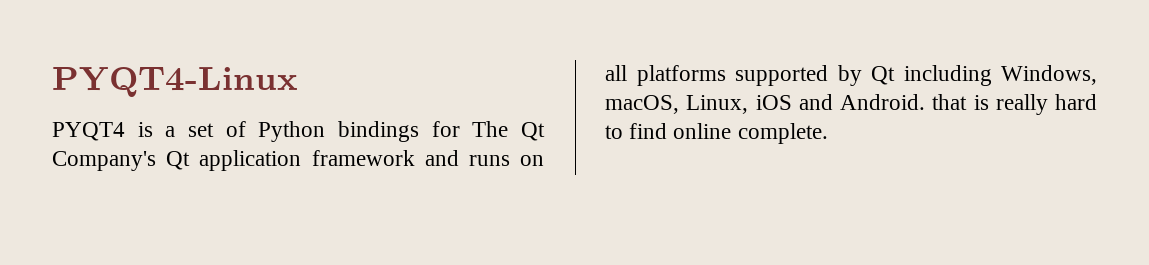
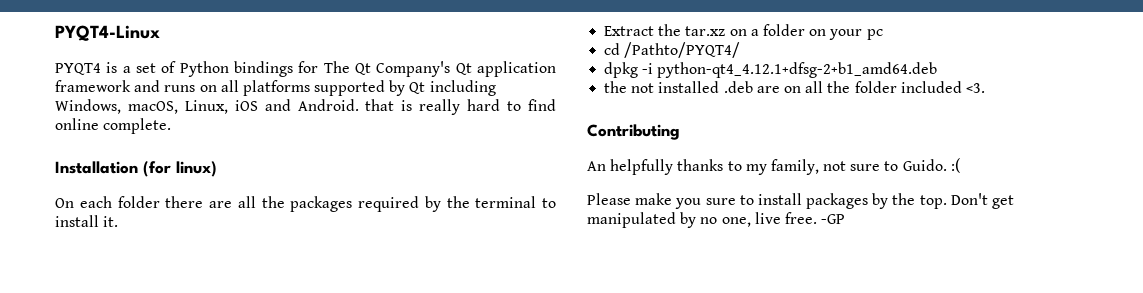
+ Installation (for linux)
+ On each folder there are all the packages required by the terminal to install it.
+ Extract the tar.xz on a folder on your pc
+ cd /Pathto/PYQT4/
+ dpkg -i python-qt4_4.12.1+dfsg-2+b1_amd64.deb
+ the not installed .deb are on all the folder included <3.
+ Contributing
+ An helpfully thanks to my family, not sure to Guido. :(
+ Please make you sure to install packages by the top. Don't get manipulated by no one, live free. -GP

